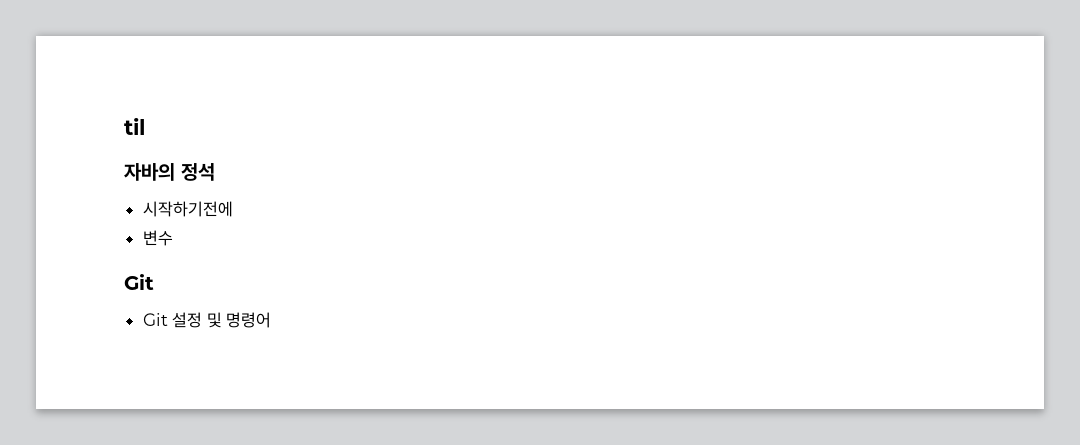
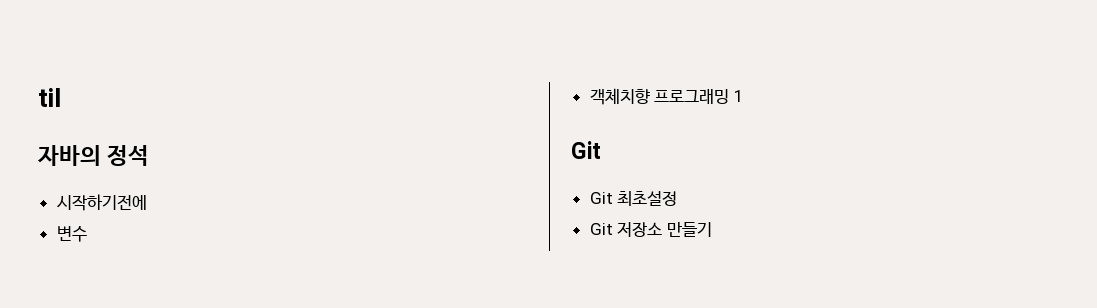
+ 객체치향 프로그래밍 1
- Git 설정 및 명령어
+ Git 최초설정
+ Git 저장소 만들기

